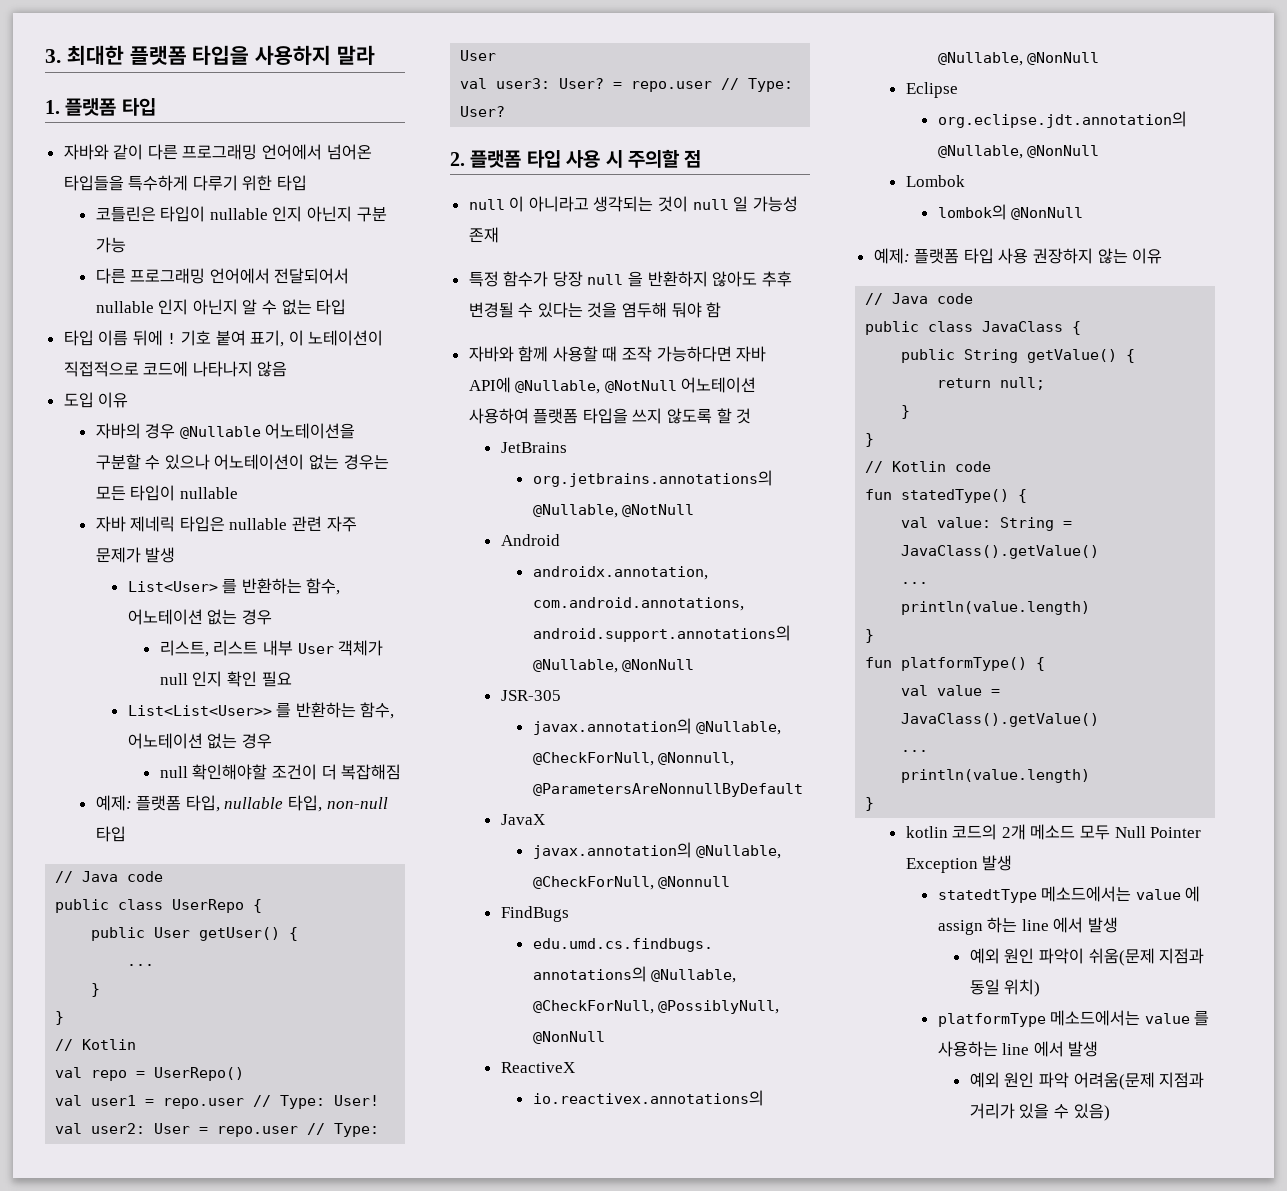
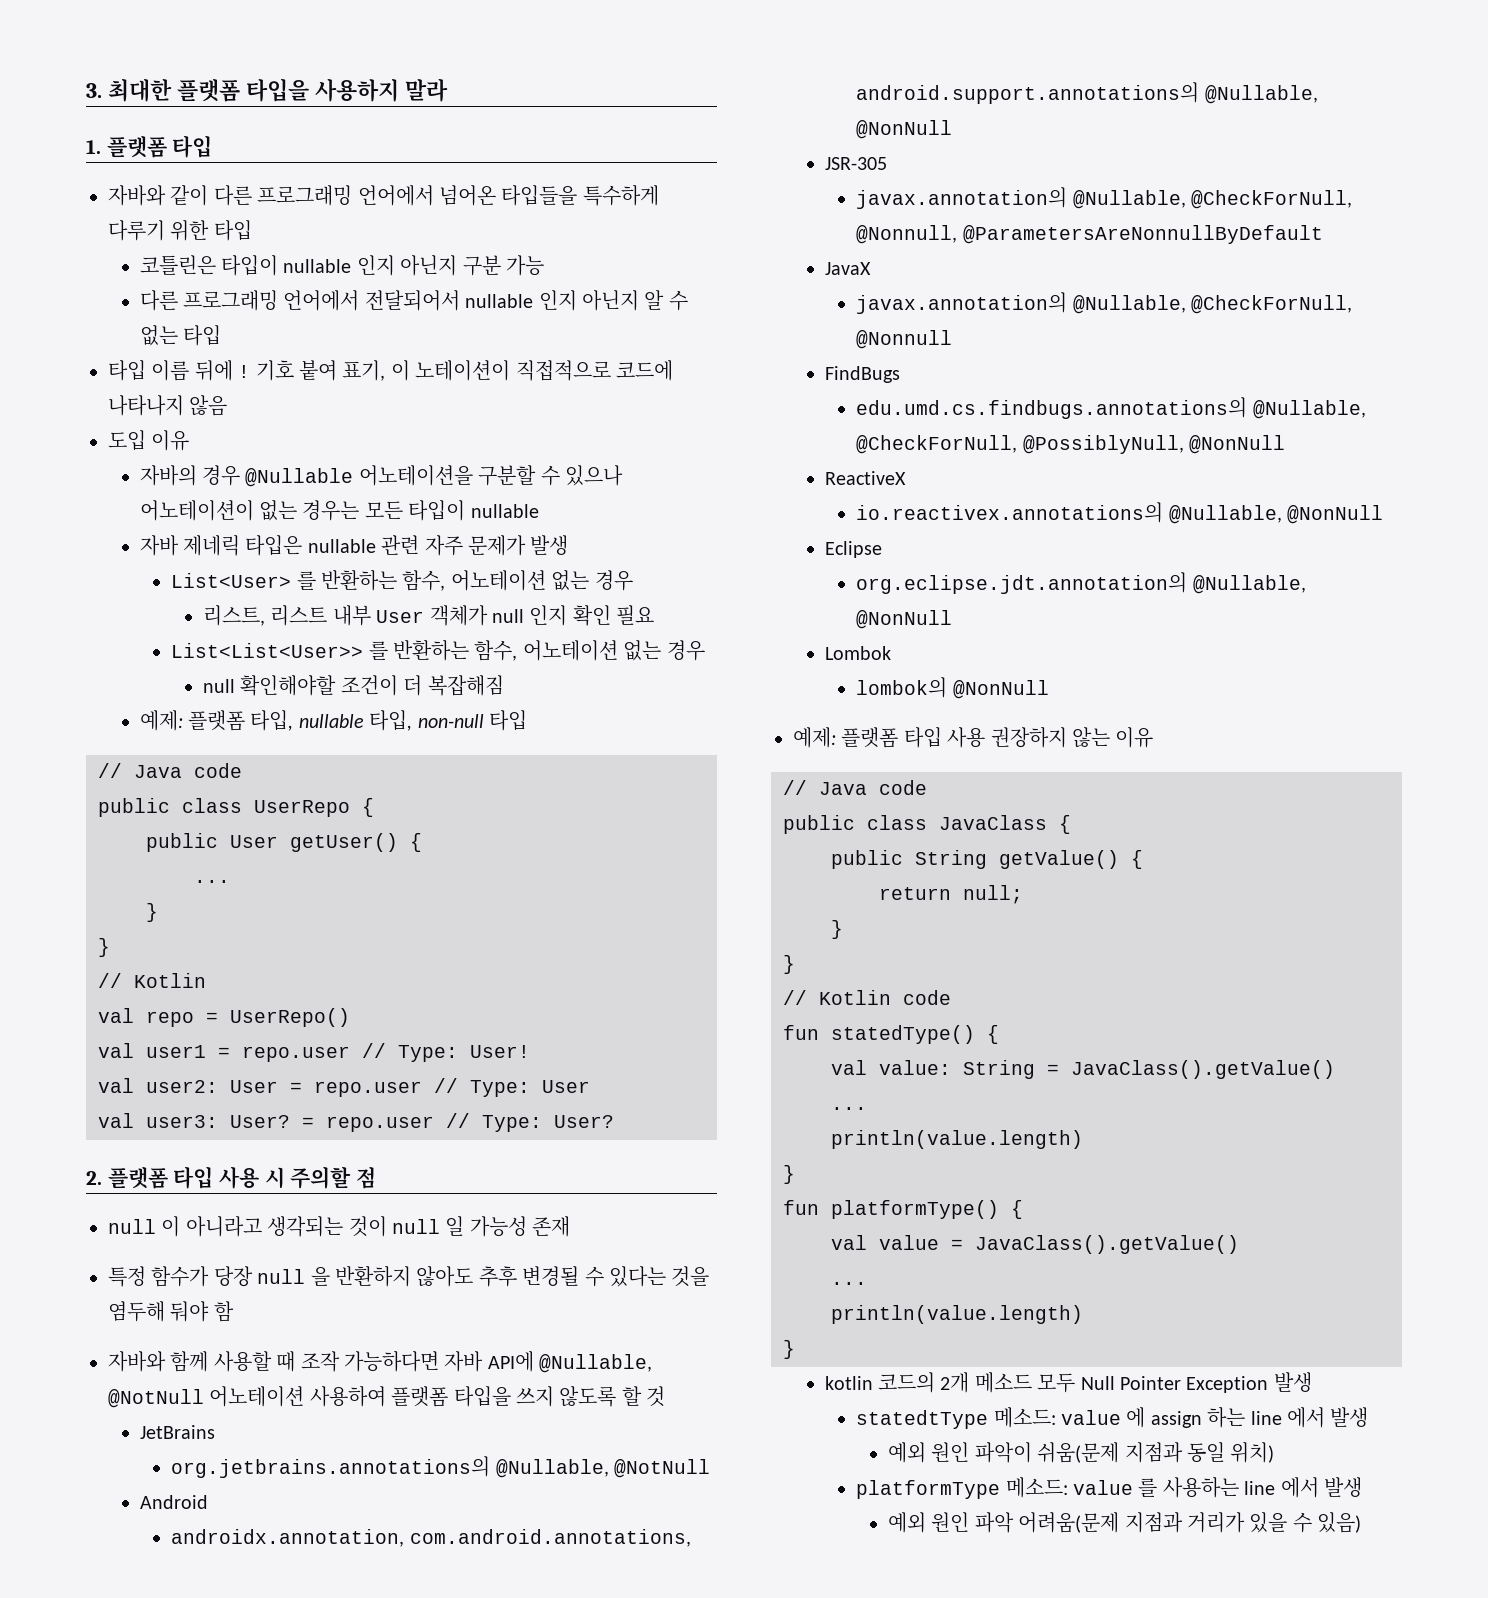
- statedtType 메소드에서는 value 에 assign 하는 line 에서 발생
+ statedtType 메소드: value 에 assign 하는 line 에서 발생
- platformType 메소드에서는 value 를 사용하는 line 에서 발생
+ platformType 메소드: value 를 사용하는 line 에서 발생

